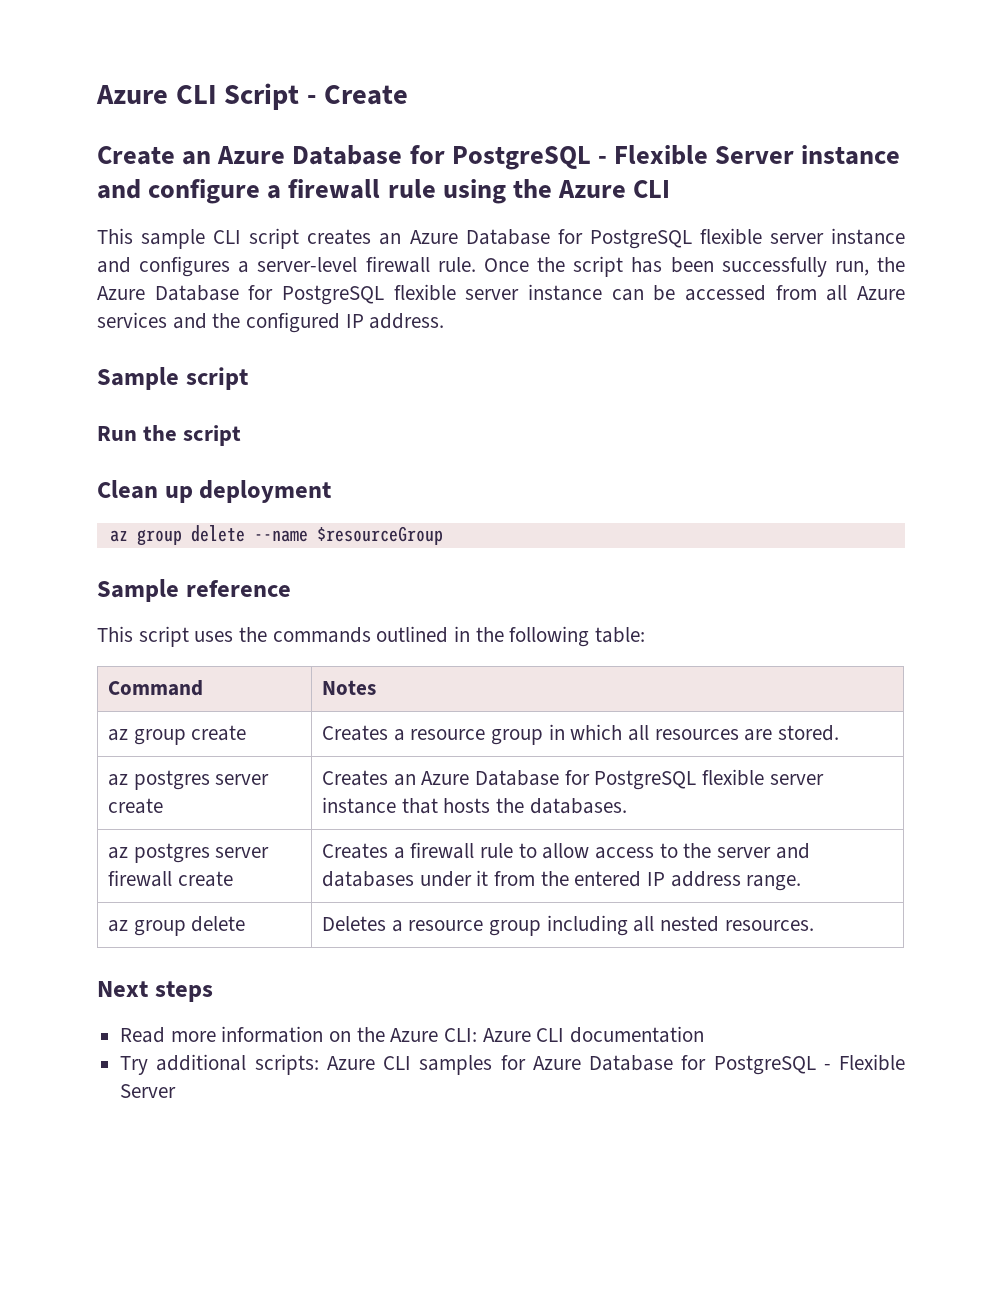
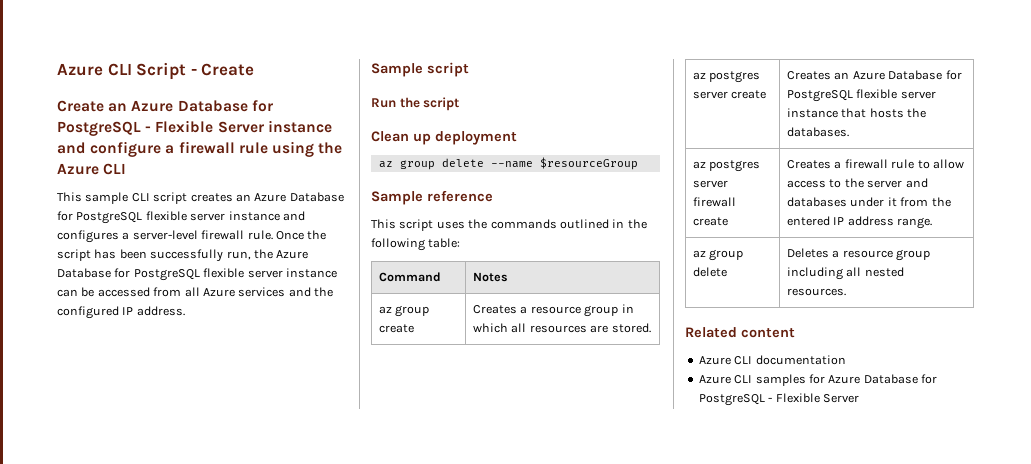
- Next steps
- Read more information on the Azure CLI: Azure CLI documentation
+ Related content
+ Azure CLI documentation
- Try additional scripts: Azure CLI samples for Azure Database for PostgreSQL - Flexible Server
+ Azure CLI samples for Azure Database for PostgreSQL - Flexible Server

